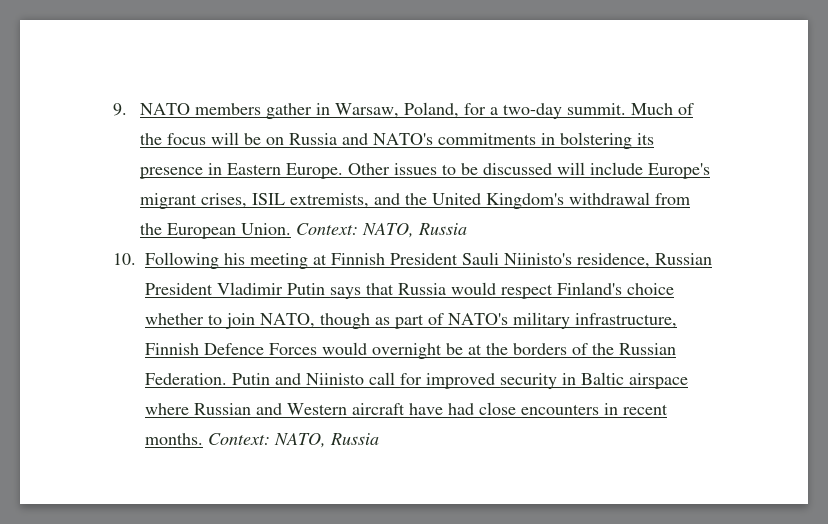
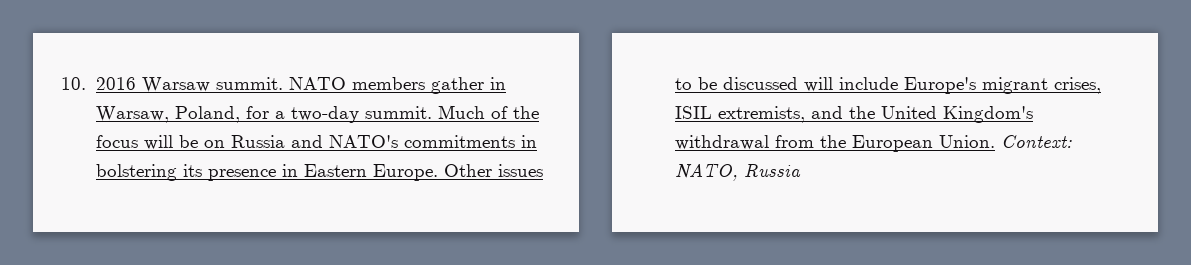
- 9. NATO members gather in Warsaw, Poland, for a two-day summit.
+ 10. 2016 Warsaw summit. NATO members gather in Warsaw, Poland, for a two-day summit.
- 10. Following his meeting at Finnish President Sauli Niinisto's residence, Russian President Vladimir Putin says that Russia would respect Finland's choice whether to join NATO, though as part of NATO's military infrastructure, Finnish Defence Forces would overnight be at the borders of the Russian Federation. Putin and Niinisto call for improved security in Baltic airspace where Russian and Western aircraft have had close encounters in recent months. Context: NATO, Russia

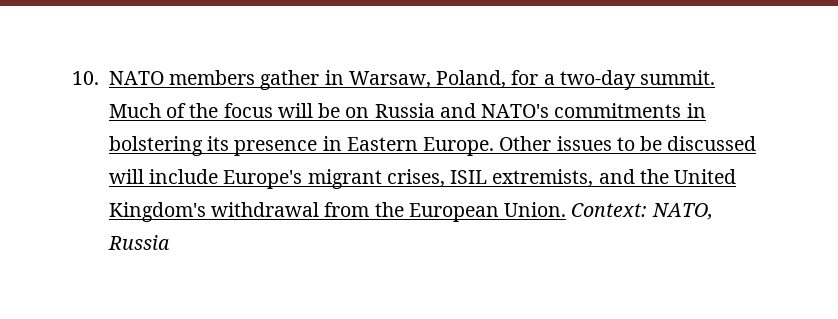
- 10. 2016 Warsaw summit. NATO members gather in Warsaw, Poland, for a two-day summit.
+ 10. NATO members gather in Warsaw, Poland, for a two-day summit.

